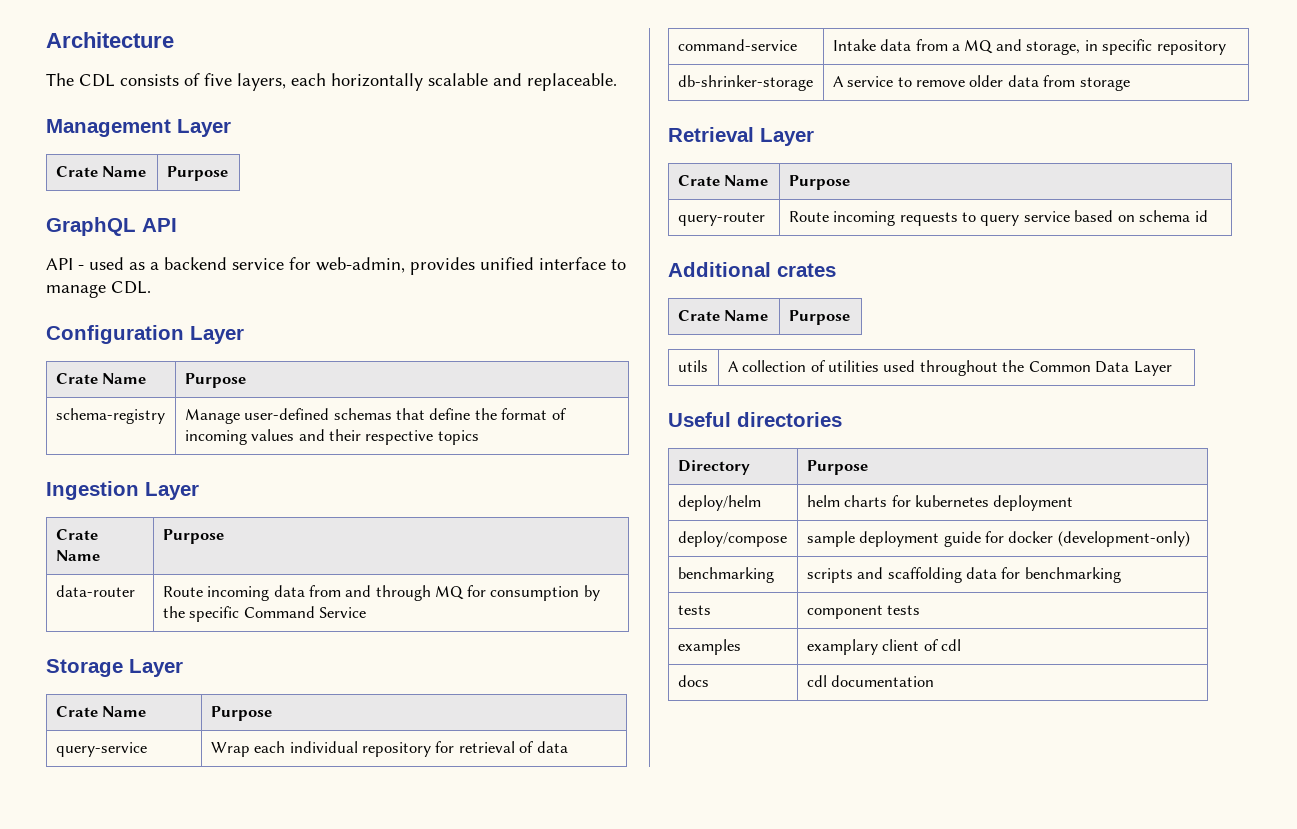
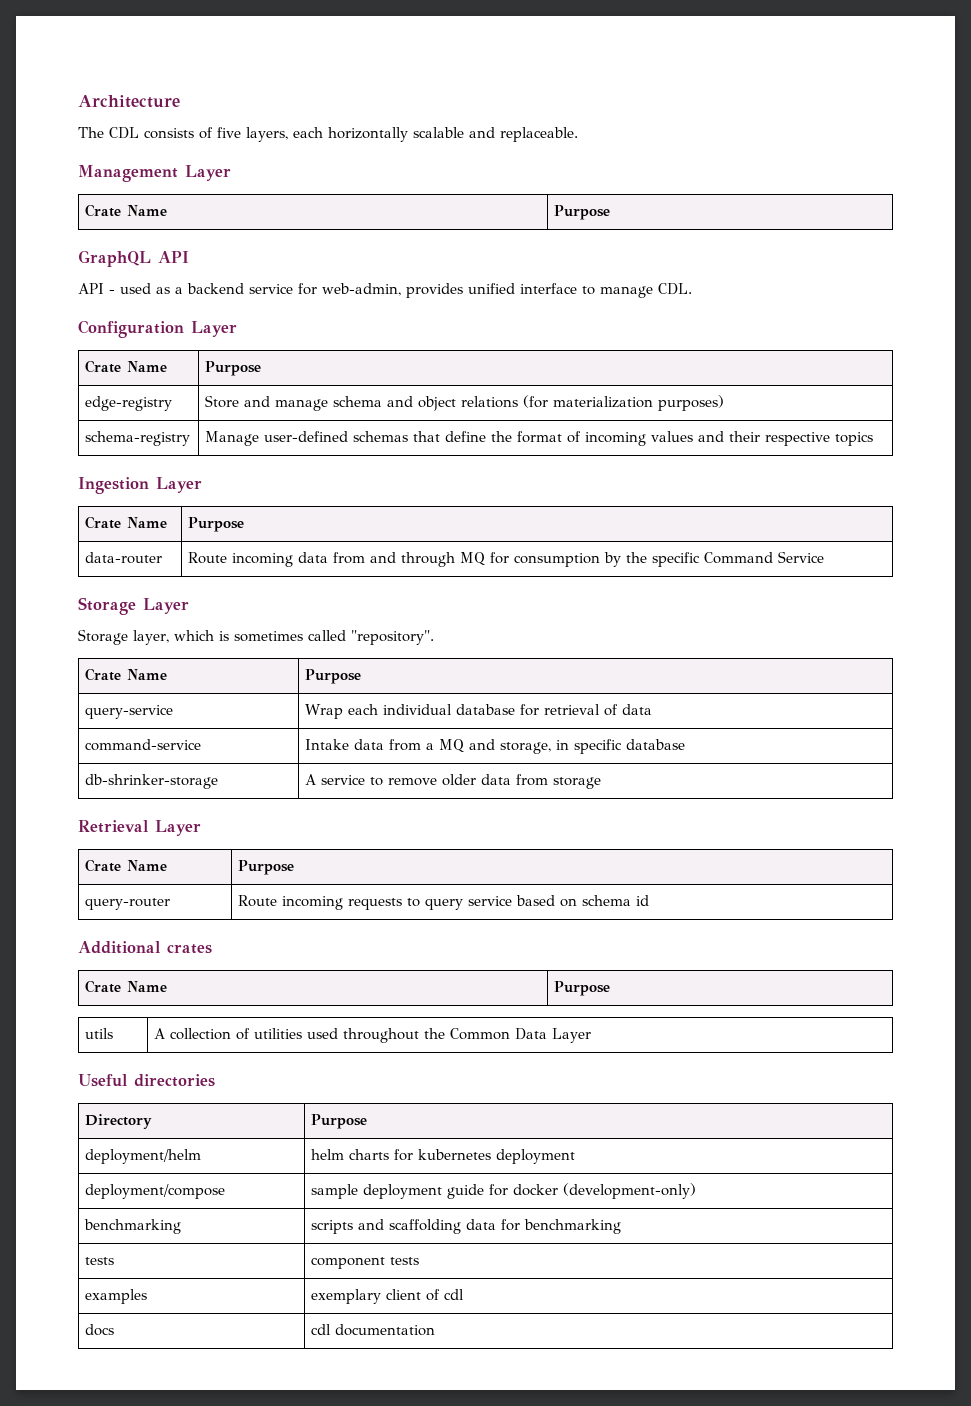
+ edge-registry | Store and manage schema and object relations (for materialization purposes)
+ Storage layer, which is sometimes called "repository".
- query-service | Wrap each individual repository for retrieval of data
+ query-service | Wrap each individual database for retrieval of data
- command-service | Intake data from a MQ and storage, in specific repository
+ command-service | Intake data from a MQ and storage, in specific database
- deploy/helm | helm charts for kubernetes deployment
+ deployment/helm | helm charts for kubernetes deployment
- deploy/compose | sample deployment guide for docker (development-only)
+ deployment/compose | sample deployment guide for docker (development-only)
- examples | examplary client of cdl
+ examples | exemplary client of cdl

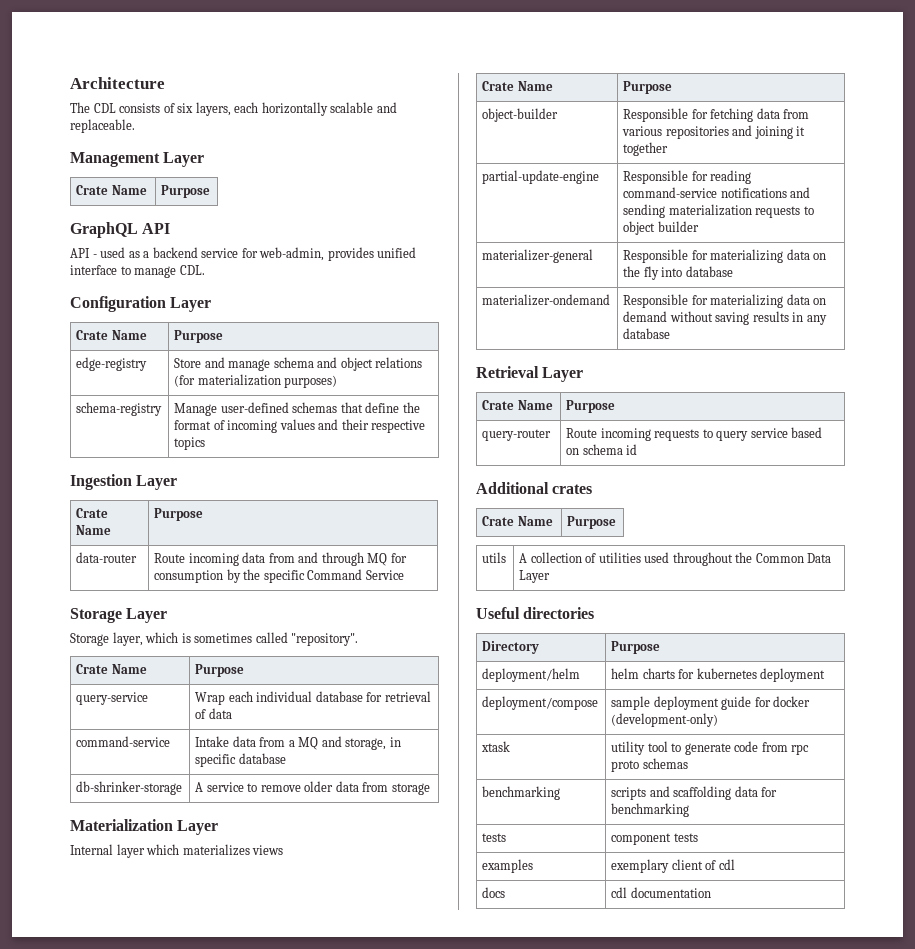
- The CDL consists of five layers, each horizontally scalable and replaceable.
+ The CDL consists of six layers, each horizontally scalable and replaceable.
+ Materialization Layer
+ Internal layer which materializes views
+ Crate Name | Purpose
+ object-builder | Responsible for fetching data from various repositories and joining it together
+ partial-update-engine | Responsible for reading command-service notifications and sending materialization requests to object builder
+ materializer-general | Responsible for materializing data on the fly into database
+ materializer-ondemand | Responsible for materializing data on demand without saving results in any database
+ xtask | utility tool to generate code from rpc proto schemas

